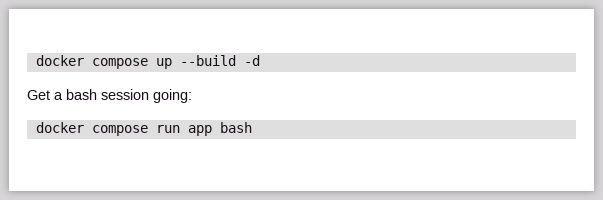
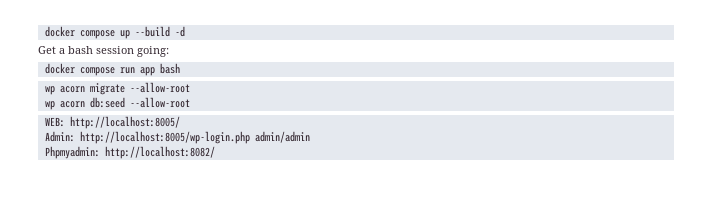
+ wp acorn migrate --allow-root
+ wp acorn db:seed --allow-root
+ WEB: http://localhost:8005/
+ Admin: http://localhost:8005/wp-login.php admin/admin
+ Phpmyadmin: http://localhost:8082/

